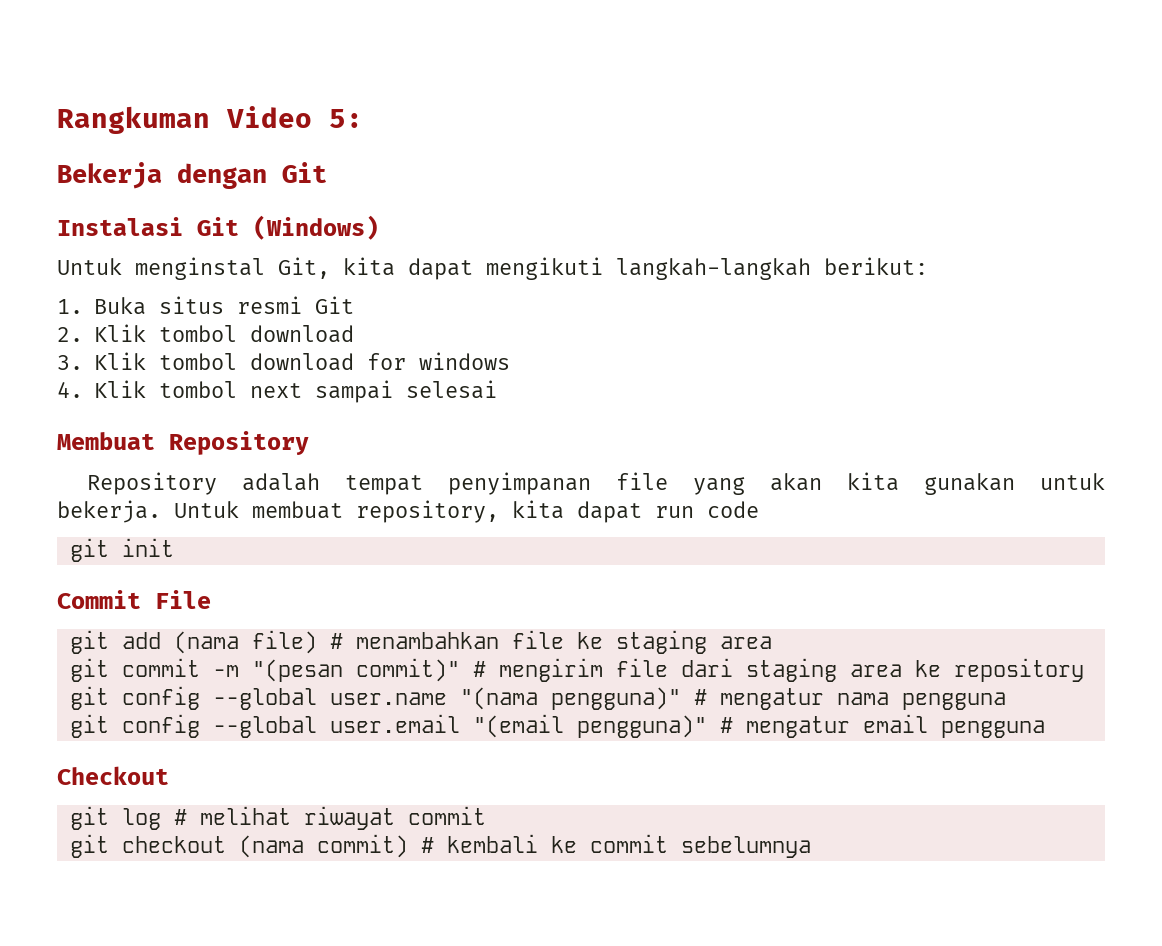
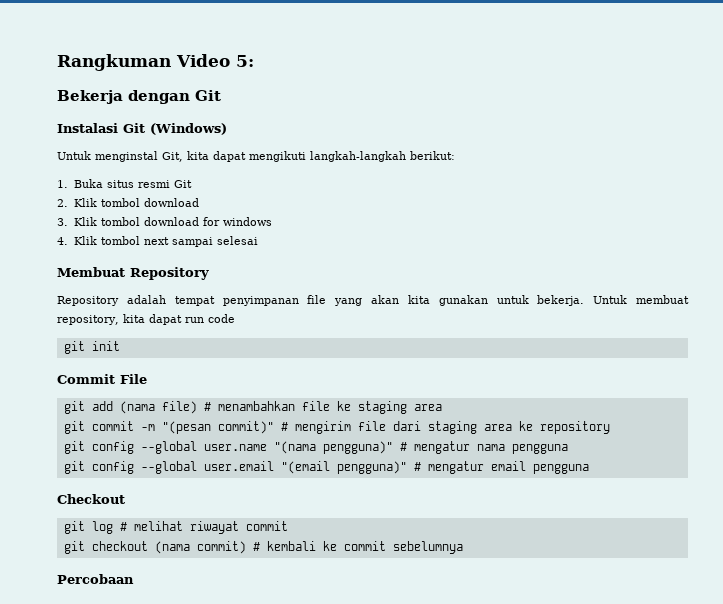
+ Percobaan

